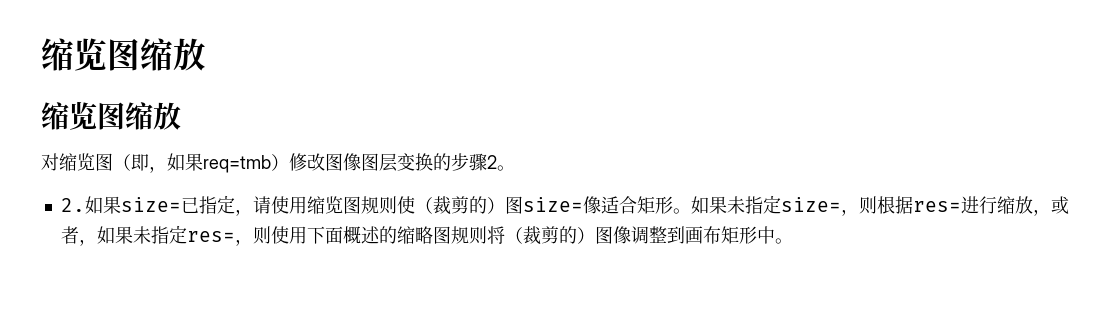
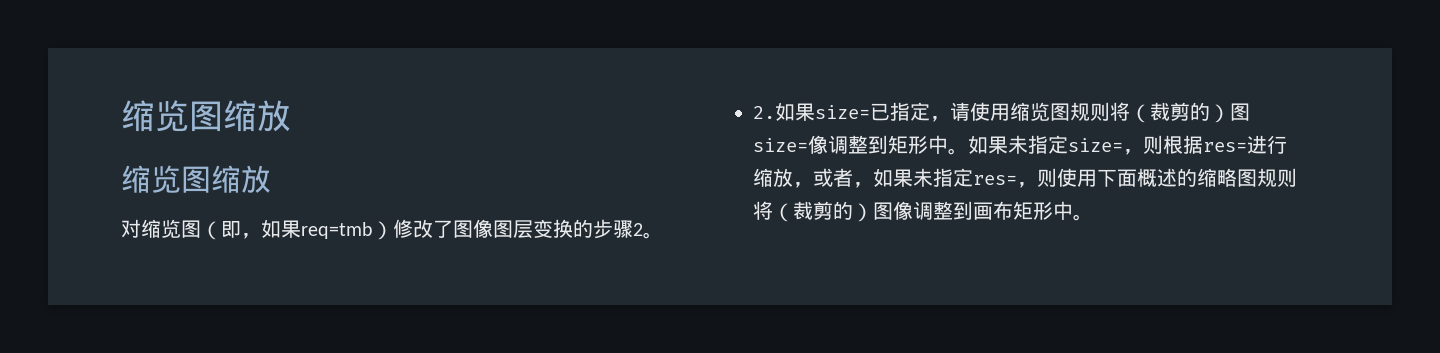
- 对缩览图（即，如果req=tmb）修改图像图层变换的步骤2。
+ 对缩览图（即，如果req=tmb）修改了图像图层变换的步骤2。
- 2.如果size=已指定，请使用缩览图规则使（裁剪的）图size=像适合矩形。
+ 2.如果size=已指定，请使用缩览图规则将（裁剪的）图size=像调整到矩形中。

